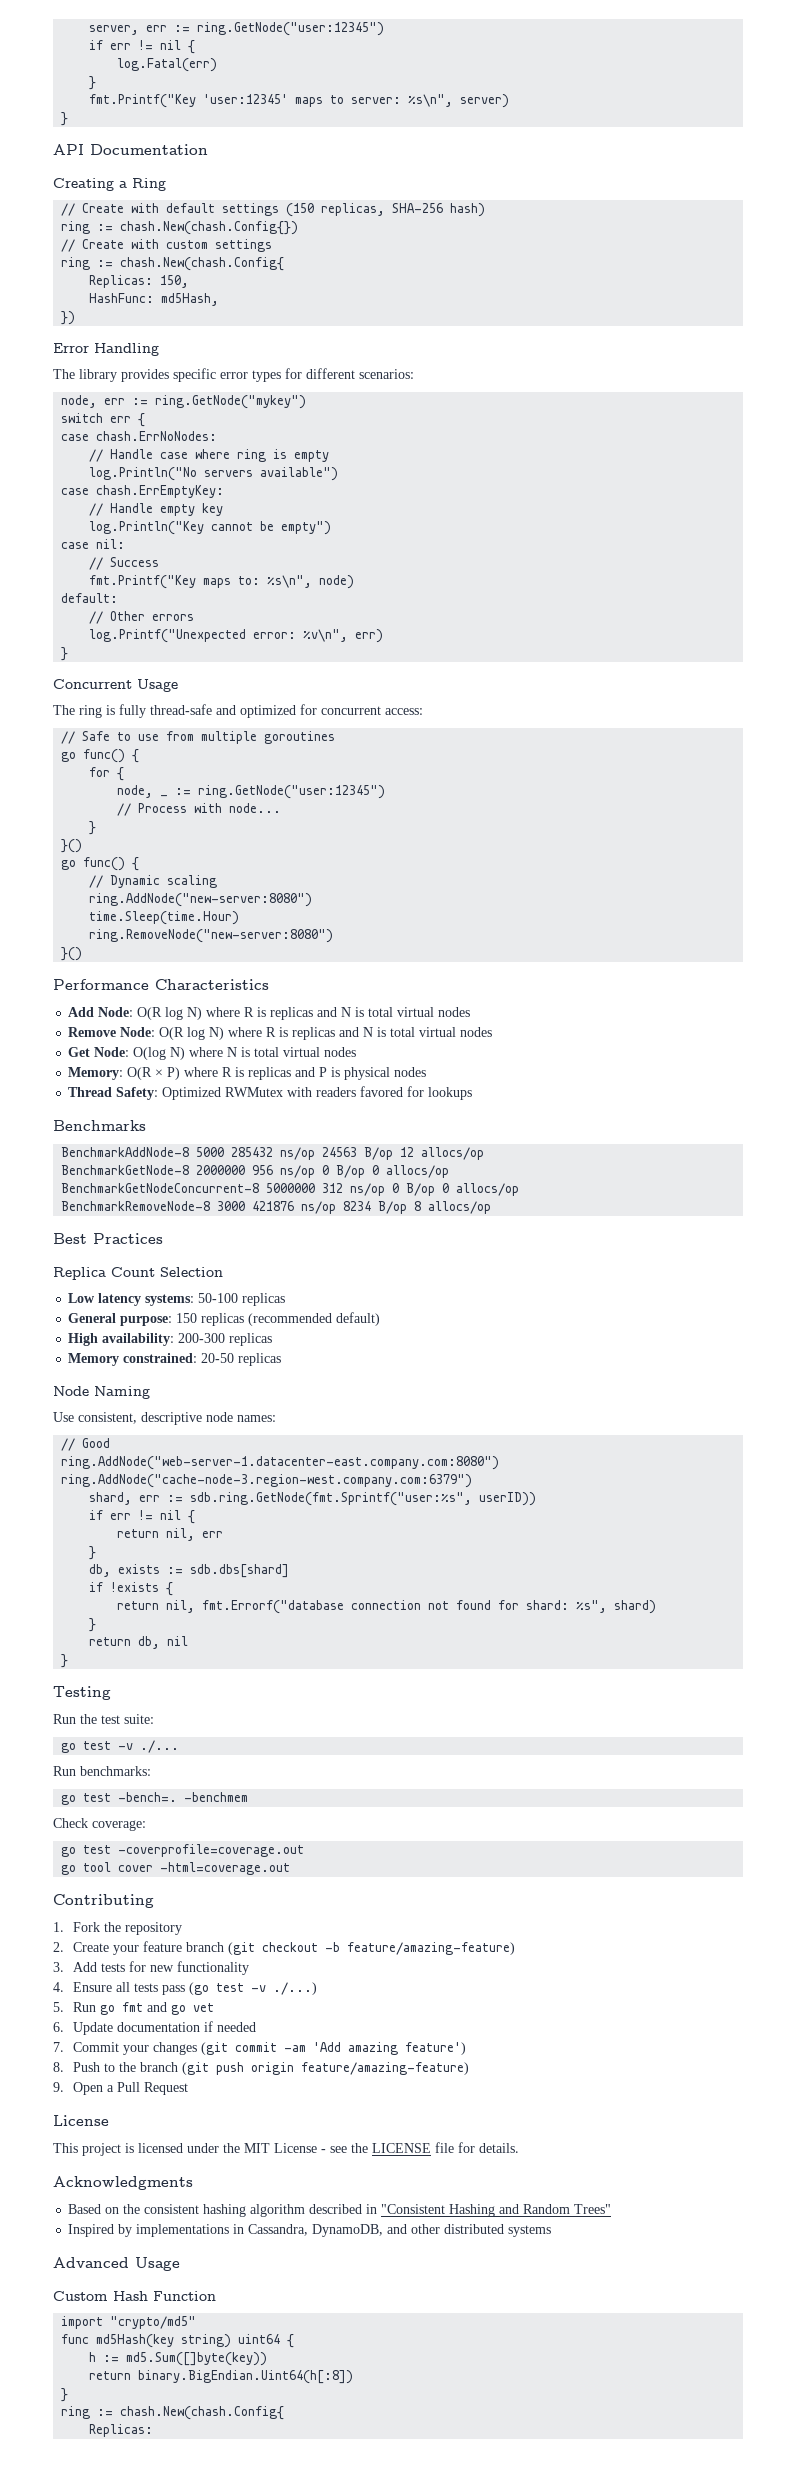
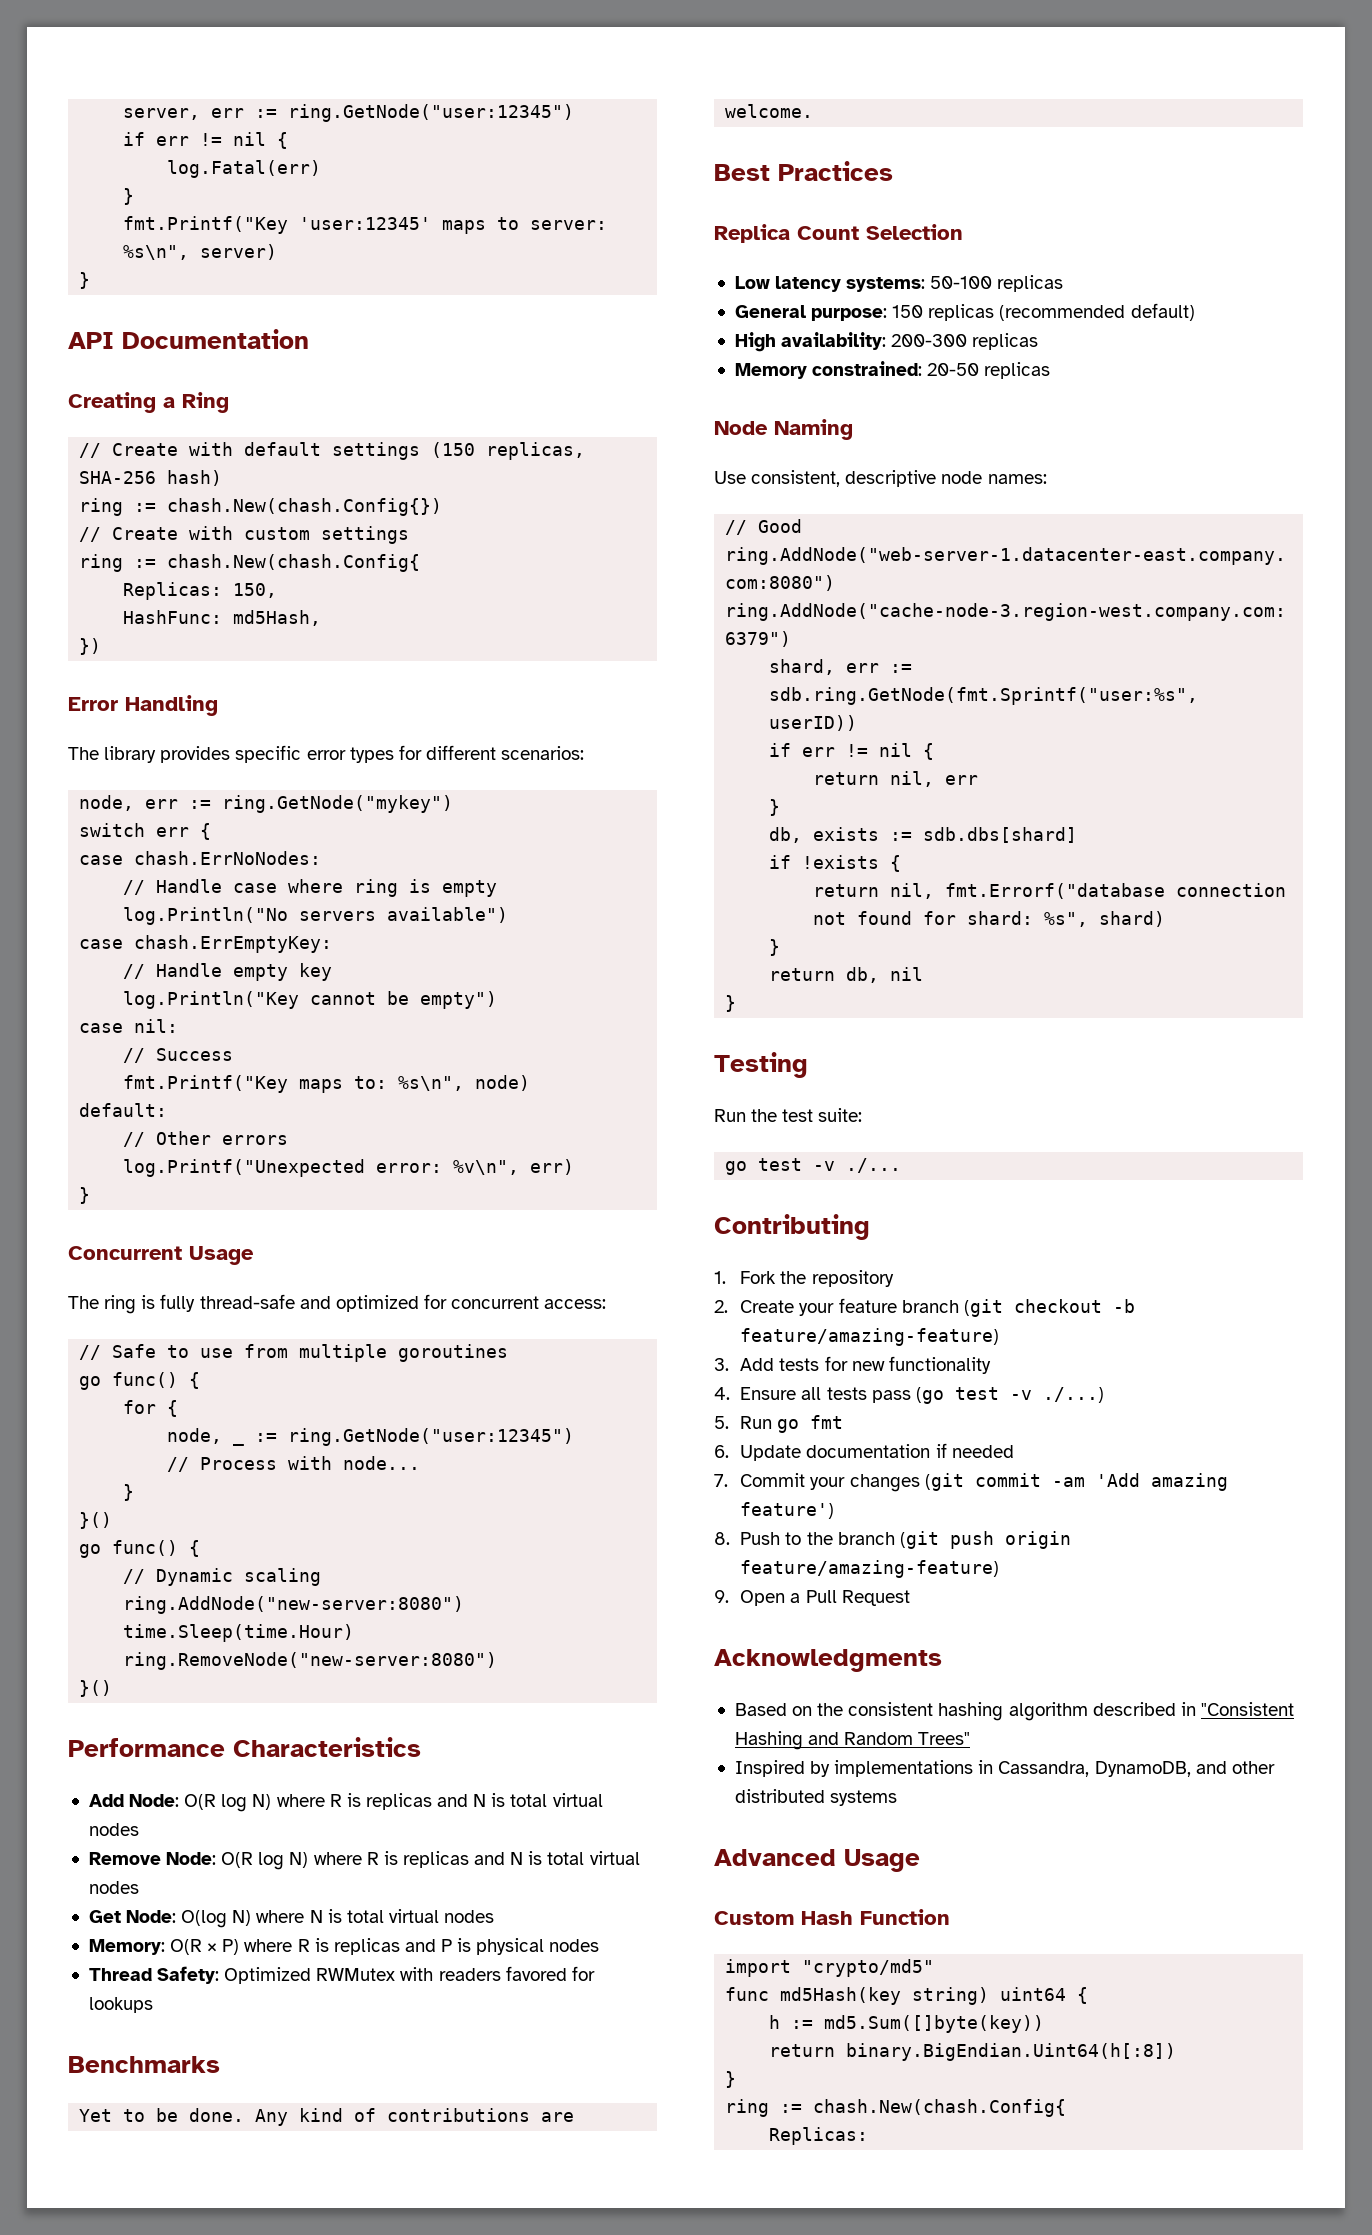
- BenchmarkAddNode-8 5000 285432 ns/op 24563 B/op 12 allocs/op
- BenchmarkGetNode-8 2000000 956 ns/op 0 B/op 0 allocs/op
- BenchmarkGetNodeConcurrent-8 5000000 312 ns/op 0 B/op 0 allocs/op
- BenchmarkRemoveNode-8 3000 421876 ns/op 8234 B/op 8 allocs/op
+ Yet to be done. Any kind of contributions are welcome.
- Run benchmarks:
- go test -bench=. -benchmem
- Check coverage:
- go test -coverprofile=coverage.out
- go tool cover -html=coverage.out
- 5. Run go fmt and go vet
+ 5. Run go fmt
  9. Open a Pull Request
- License
- This project is licensed under the MIT License - see the LICENSE file for details.

